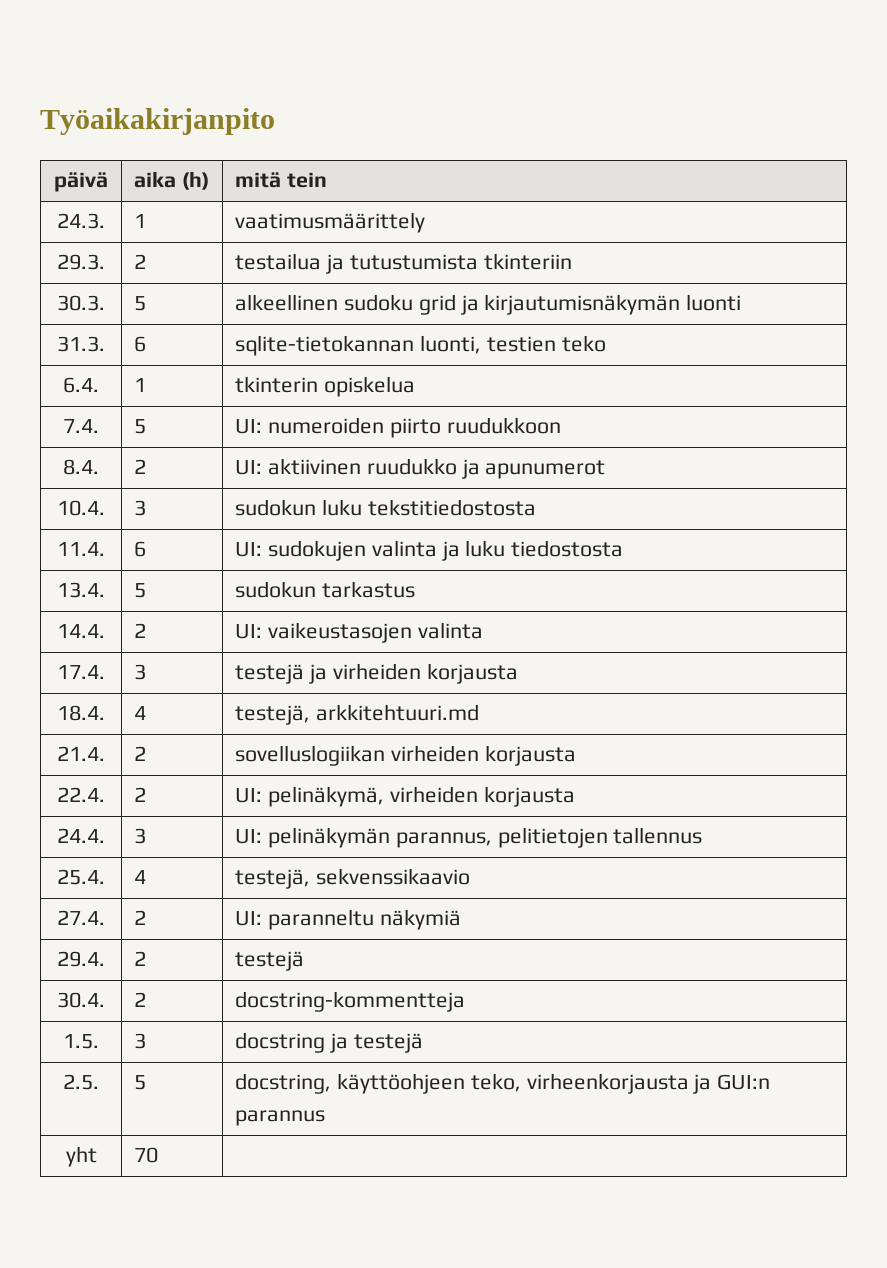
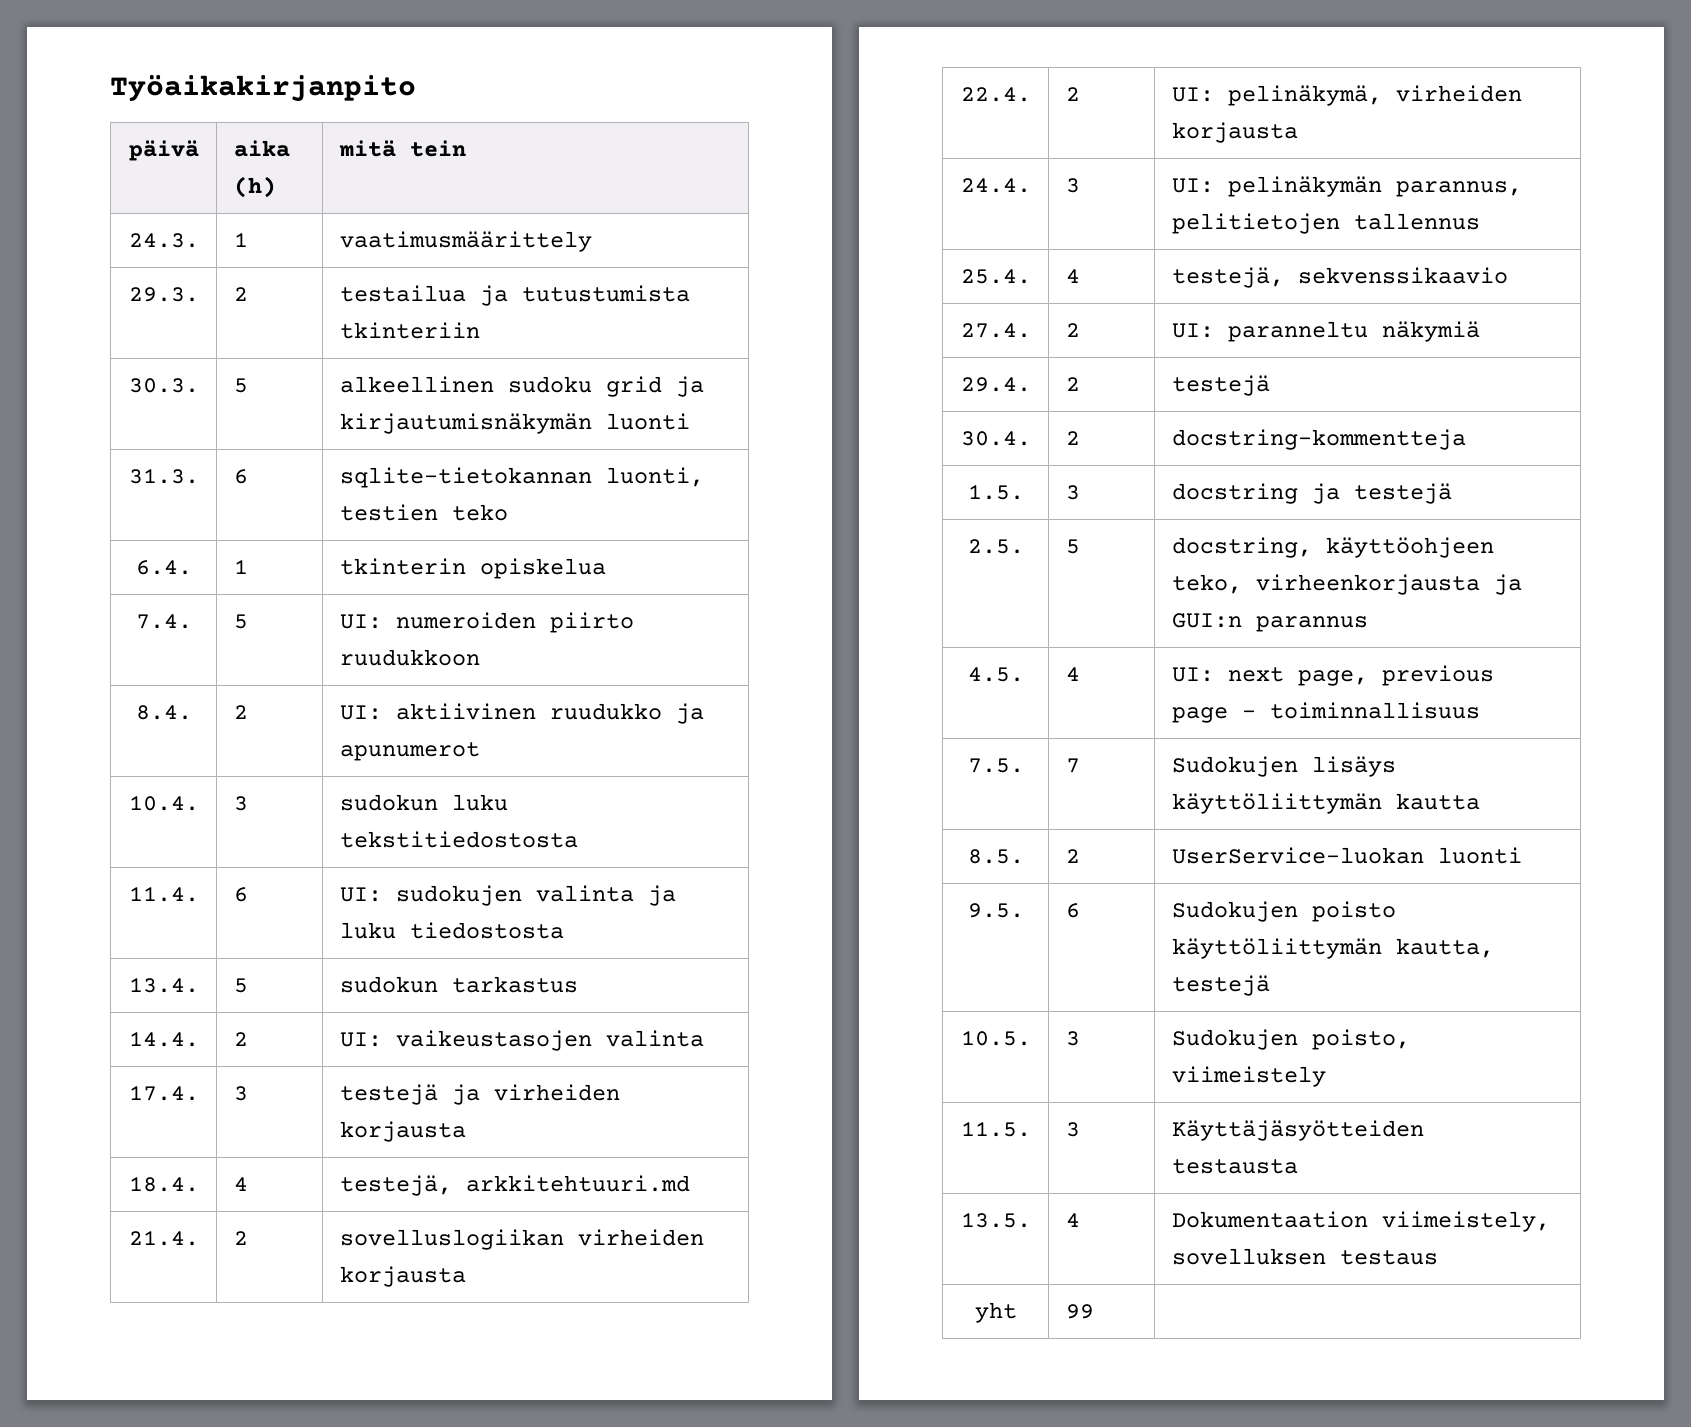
+ 4.5. | 4 | UI: next page, previous page - toiminnallisuus
+ 7.5. | 7 | Sudokujen lisäys käyttöliittymän kautta
+ 8.5. | 2 | UserService-luokan luonti
+ 9.5. | 6 | Sudokujen poisto käyttöliittymän kautta, testejä
+ 10.5. | 3 | Sudokujen poisto, viimeistely
+ 11.5. | 3 | Käyttäjäsyötteiden testausta
+ 13.5. | 4 | Dokumentaation viimeistely, sovelluksen testaus
- yht | 70 |
+ yht | 99 |

